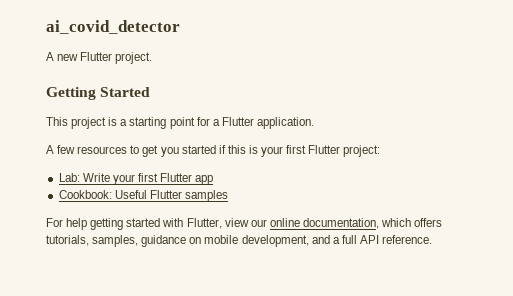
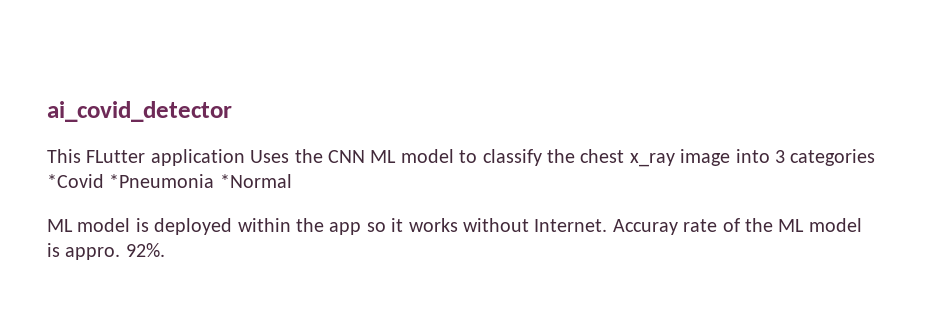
- A new Flutter project.
- Getting Started
- This project is a starting point for a Flutter application.
- A few resources to get you started if this is your first Flutter project:
- Lab: Write your first Flutter app
- Cookbook: Useful Flutter samples
- For help getting started with Flutter, view our online documentation, which offers tutorials, samples, guidance on mobile development, and a full API reference.
+ This FLutter application Uses the CNN ML model to classify the chest x_ray image into 3 categories *Covid *Pneumonia *Normal
+ ML model is deployed within the app so it works without Internet. Accuray rate of the ML model is appro. 92%.

